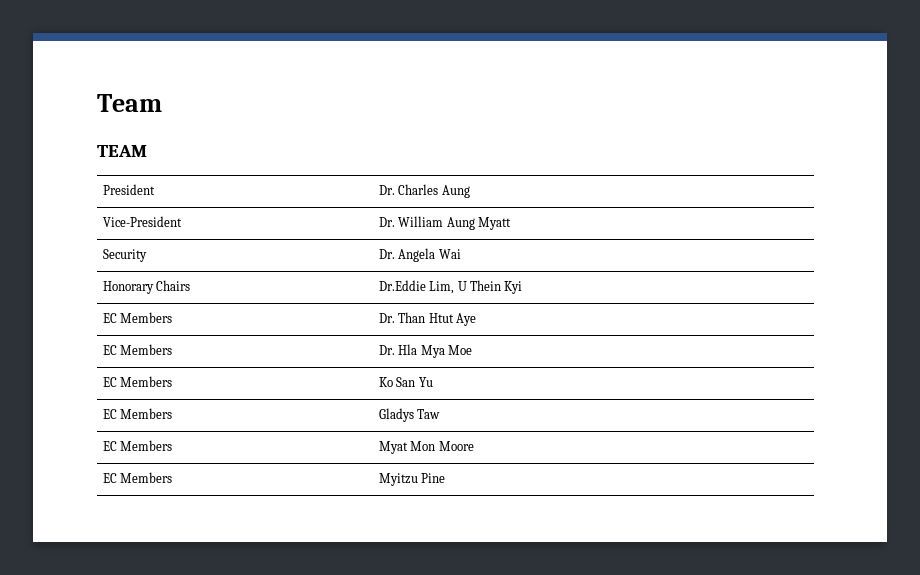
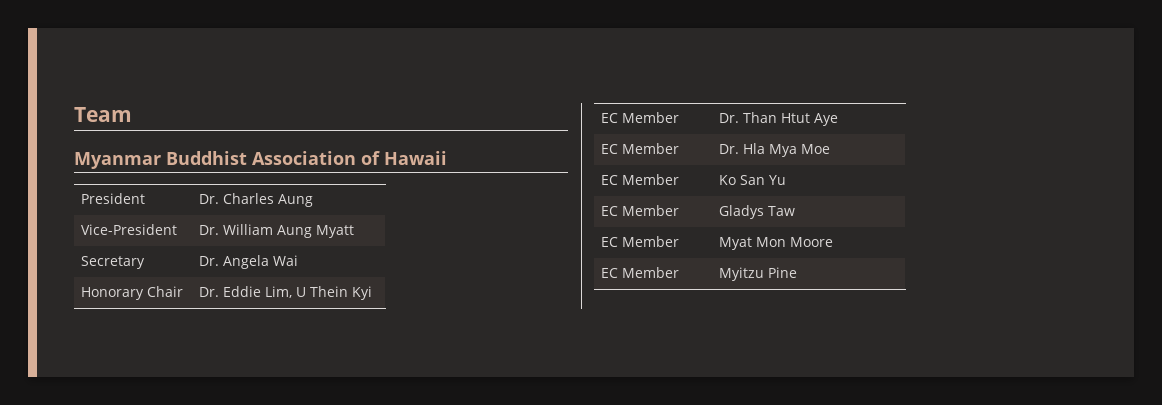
- TEAM
+ Myanmar Buddhist Association of Hawaii
- Security | Dr. Angela Wai
+ Secretary | Dr. Angela Wai
- Honorary Chairs | Dr.Eddie Lim, U Thein Kyi
+ Honorary Chair | Dr. Eddie Lim, U Thein Kyi
- EC Members | Dr. Than Htut Aye
+ EC Member | Dr. Than Htut Aye
- EC Members | Dr. Hla Mya Moe
+ EC Member | Dr. Hla Mya Moe
- EC Members | Ko San Yu
+ EC Member | Ko San Yu
- EC Members | Gladys Taw
+ EC Member | Gladys Taw
- EC Members | Myat Mon Moore
+ EC Member | Myat Mon Moore
- EC Members | Myitzu Pine
+ EC Member | Myitzu Pine

